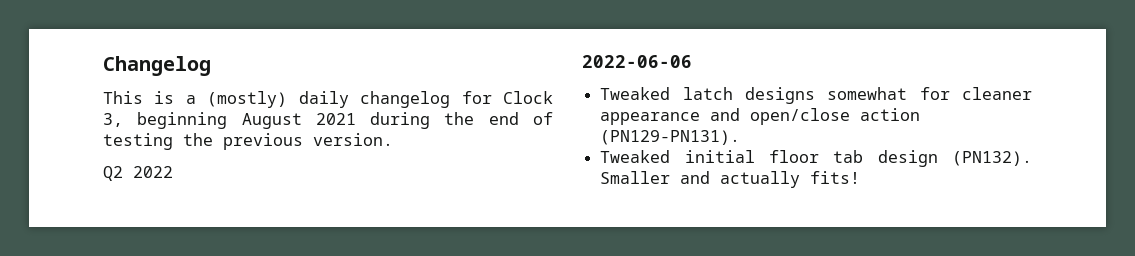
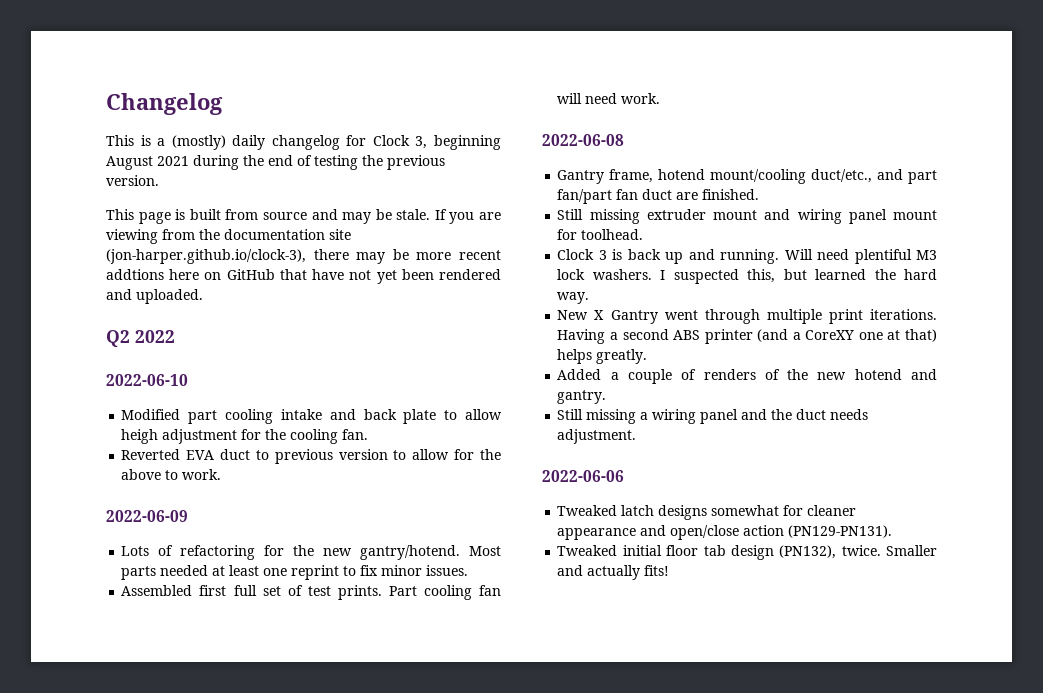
+ This page is built from source and may be stale. If you are viewing from the documentation site (jon-harper.github.io/clock-3), there may be more recent addtions here on GitHub that have not yet been rendered and uploaded.
  Q2 2022
+ 2022-06-10
+ Modified part cooling intake and back plate to allow heigh adjustment for the cooling fan.
+ Reverted EVA duct to previous version to allow for the above to work.
+ 2022-06-09
+ Lots of refactoring for the new gantry/hotend. Most parts needed at least one reprint to fix minor issues.
+ Assembled first full set of test prints. Part cooling fan will need work.
+ 2022-06-08
+ Gantry frame, hotend mount/cooling duct/etc., and part fan/part fan duct are finished.
+ Still missing extruder mount and wiring panel mount for toolhead.
+ Clock 3 is back up and running. Will need plentiful M3 lock washers. I suspected this, but learned the hard way.
+ New X Gantry went through multiple print iterations. Having a second ABS printer (and a CoreXY one at that) helps greatly.
+ Added a couple of renders of the new hotend and gantry.
+ Still missing a wiring panel and the duct needs adjustment.
- Tweaked initial floor tab design (PN132).
+ Tweaked initial floor tab design (PN132), twice.

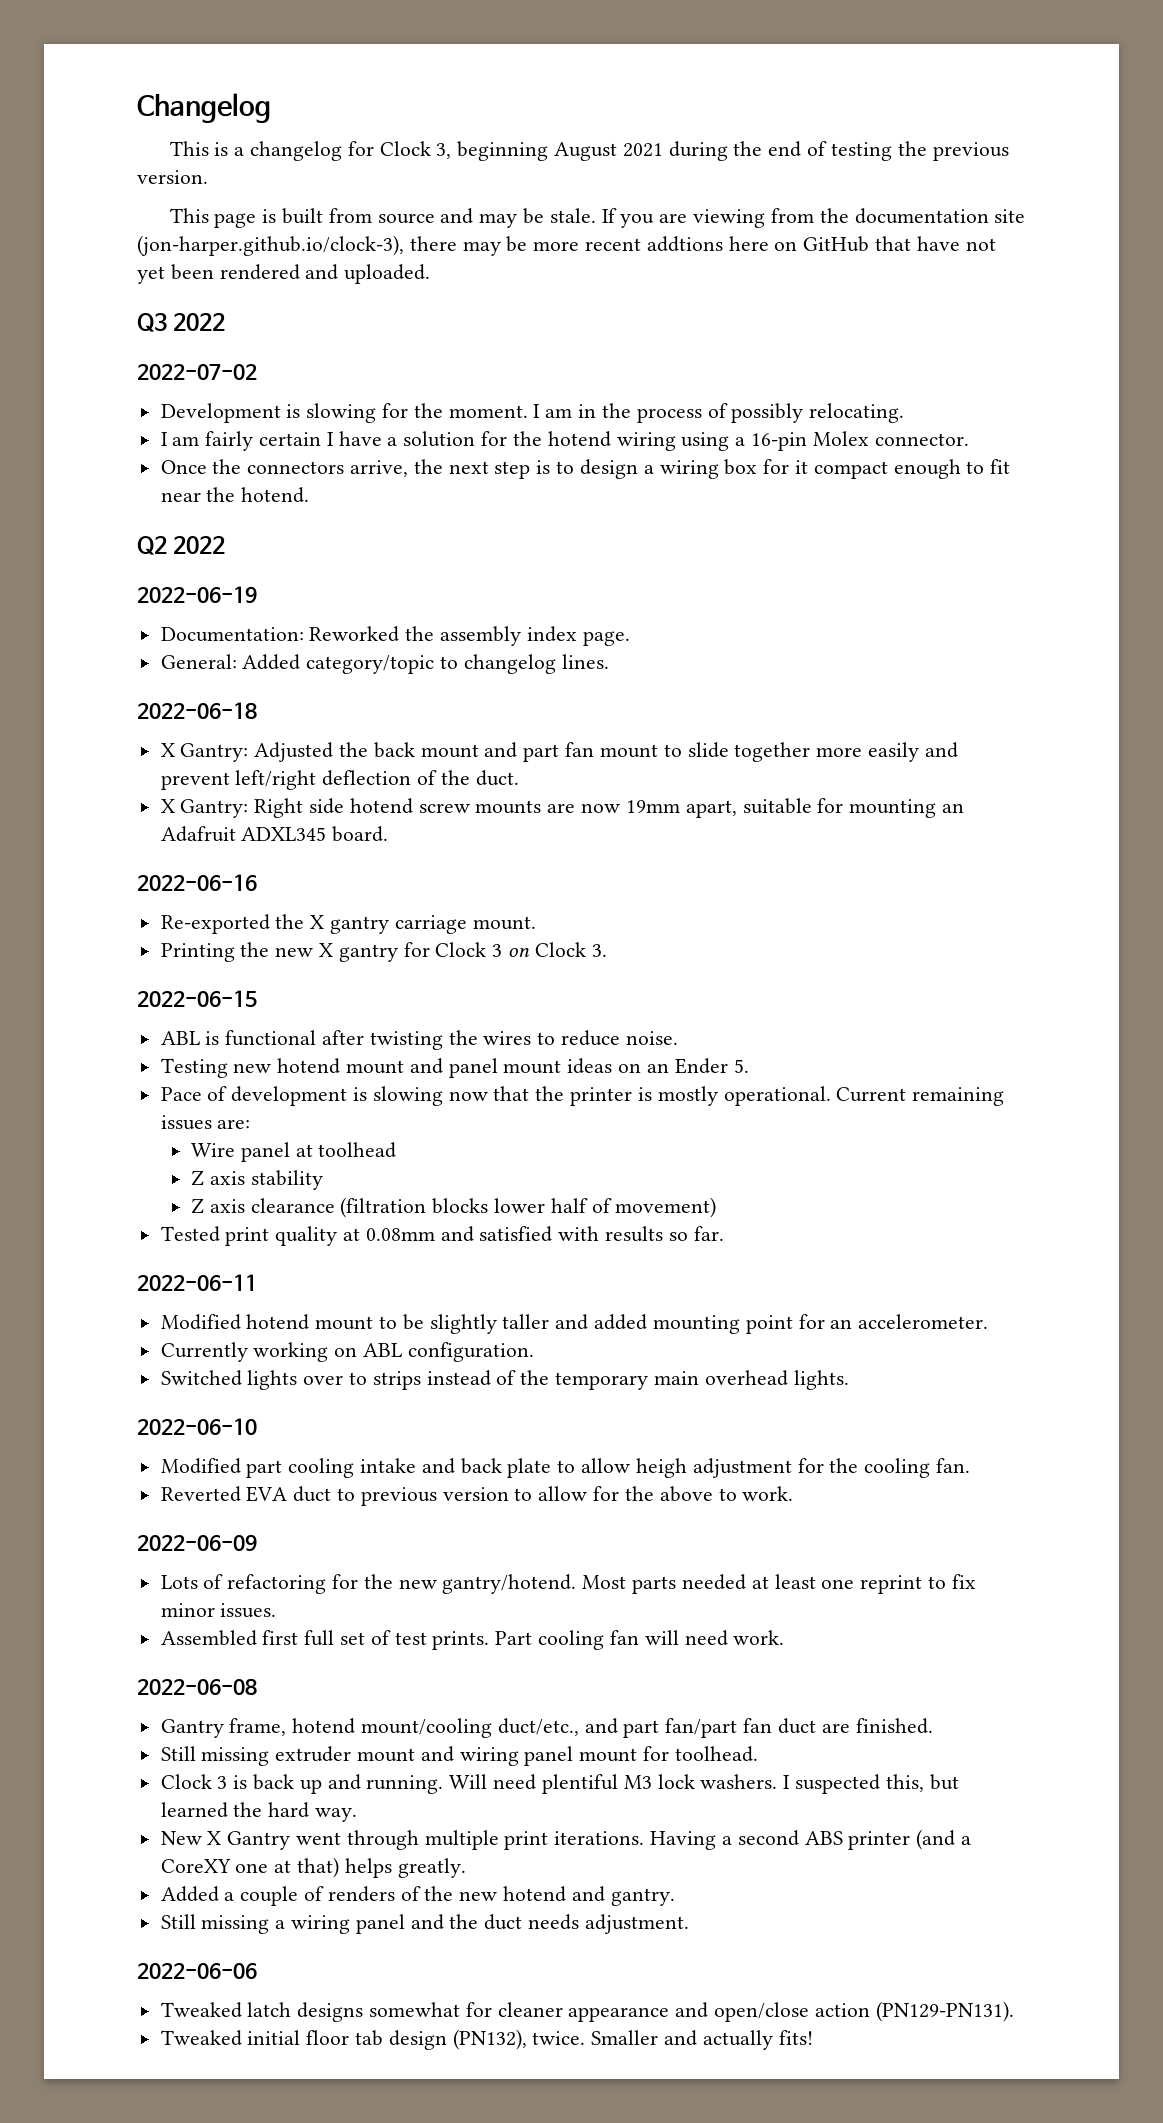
- This is a (mostly) daily changelog for Clock 3, beginning August 2021 during the end of testing the previous version.
+ This is a changelog for Clock 3, beginning August 2021 during the end of testing the previous version.
+ Q3 2022
+ 2022-07-02
+ Development is slowing for the moment. I am in the process of possibly relocating.
+ I am fairly certain I have a solution for the hotend wiring using a 16-pin Molex connector.
+ Once the connectors arrive, the next step is to design a wiring box for it compact enough to fit near the hotend.
  Q2 2022
+ 2022-06-19
+ Documentation: Reworked the assembly index page.
+ General: Added category/topic to changelog lines.
+ 2022-06-18
+ X Gantry: Adjusted the back mount and part fan mount to slide together more easily and prevent left/right deflection of the duct.
+ X Gantry: Right side hotend screw mounts are now 19mm apart, suitable for mounting an Adafruit ADXL345 board.
+ 2022-06-16
+ Re-exported the X gantry carriage mount.
+ Printing the new X gantry for Clock 3 on Clock 3.
+ 2022-06-15
+ ABL is functional after twisting the wires to reduce noise.
+ Testing new hotend mount and panel mount ideas on an Ender 5.
+ Pace of development is slowing now that the printer is mostly operational. Current remaining issues are:
+ Wire panel at toolhead
+ Z axis stability
+ Z axis clearance (filtration blocks lower half of movement)
+ Tested print quality at 0.08mm and satisfied with results so far.
+ 2022-06-11
+ Modified hotend mount to be slightly taller and added mounting point for an accelerometer.
+ Currently working on ABL configuration.
+ Switched lights over to strips instead of the temporary main overhead lights.

